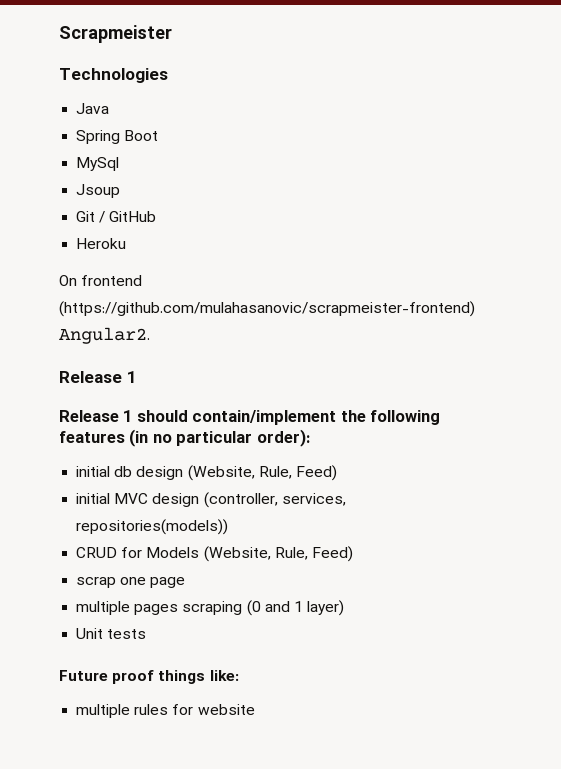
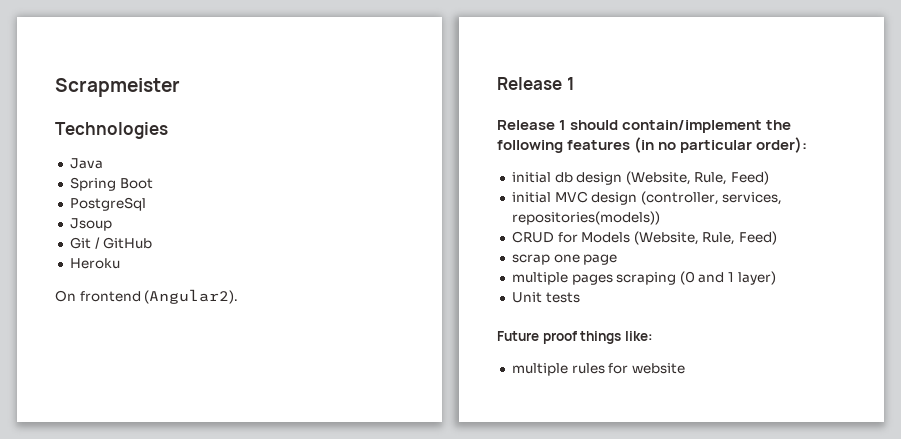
- MySql
+ PostgreSql
- On frontend (https://github.com/mulahasanovic/scrapmeister-frontend) Angular2.
+ On frontend (Angular2).

